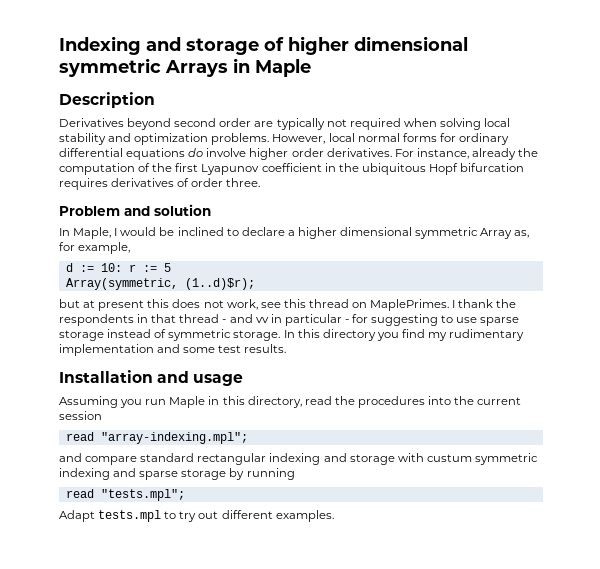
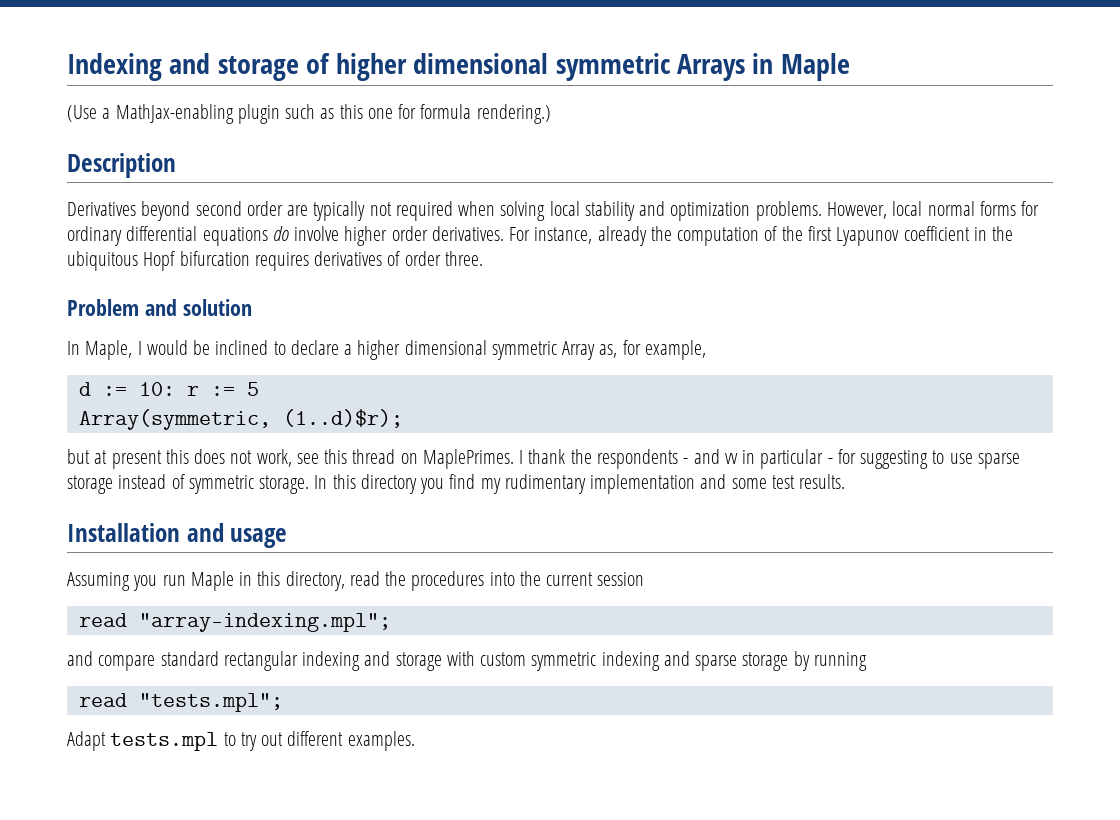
+ (Use a MathJax-enabling plugin such as this one for formula rendering.)
- I thank the respondents in that thread - and vv in particular - for suggesting to use sparse storage instead of symmetric storage.
+ I thank the respondents - and vv in particular - for suggesting to use sparse storage instead of symmetric storage.
- and compare standard rectangular indexing and storage with custum symmetric indexing and sparse storage by running
+ and compare standard rectangular indexing and storage with custom symmetric indexing and sparse storage by running

